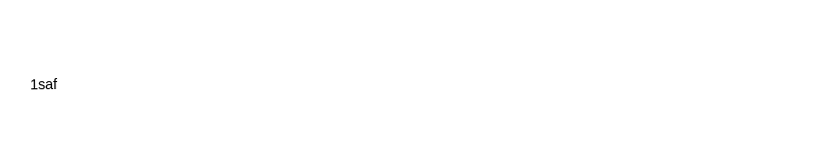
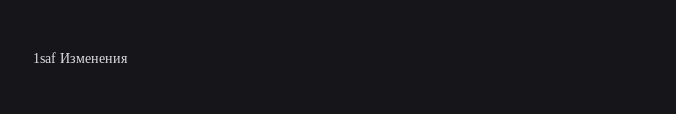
- 1saf
+ 1saf Изменения

